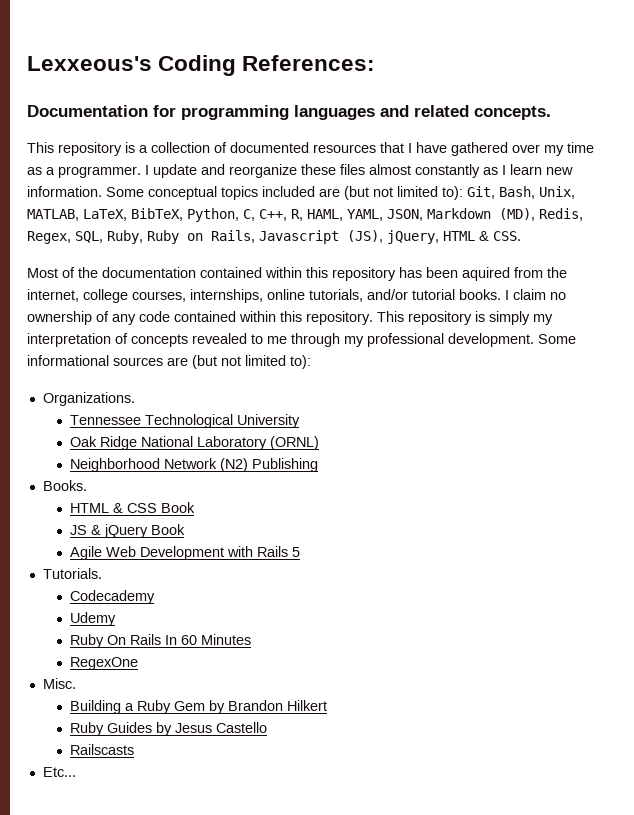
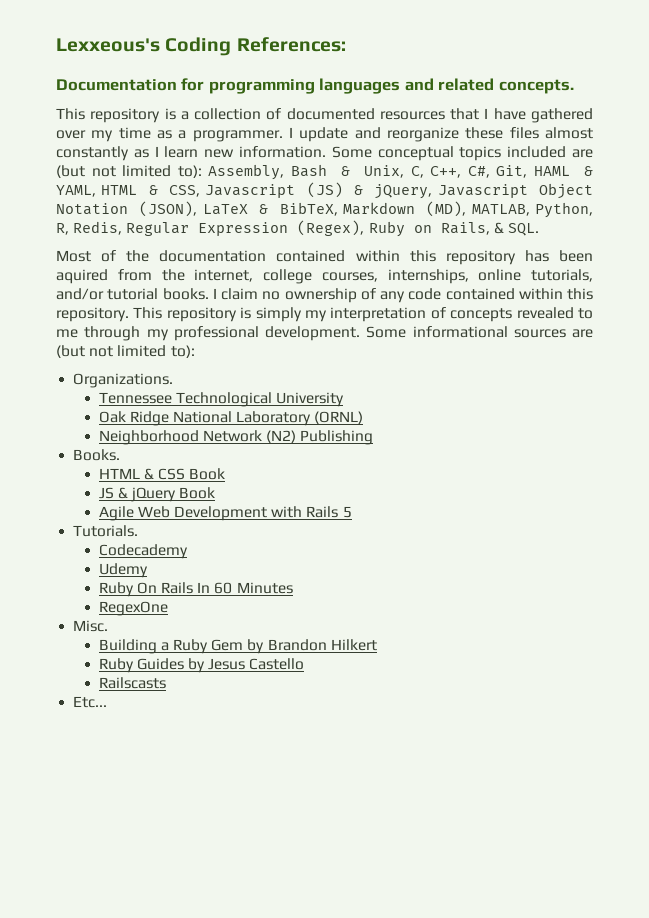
- Some conceptual topics included are (but not limited to): Git, Bash, Unix, MATLAB, LaTeX, BibTeX, Python, C, C++, R, HAML, YAML, JSON, Markdown (MD), Redis, Regex, SQL, Ruby, Ruby on Rails, Javascript (JS), jQuery, HTML & CSS.
+ Some conceptual topics included are (but not limited to): Assembly, Bash & Unix, C, C++, C#, Git, HAML & YAML, HTML & CSS, Javascript (JS) & jQuery, Javascript Object Notation (JSON), LaTeX & BibTeX, Markdown (MD), MATLAB, Python, R, Redis, Regular Expression (Regex), Ruby on Rails, & SQL.

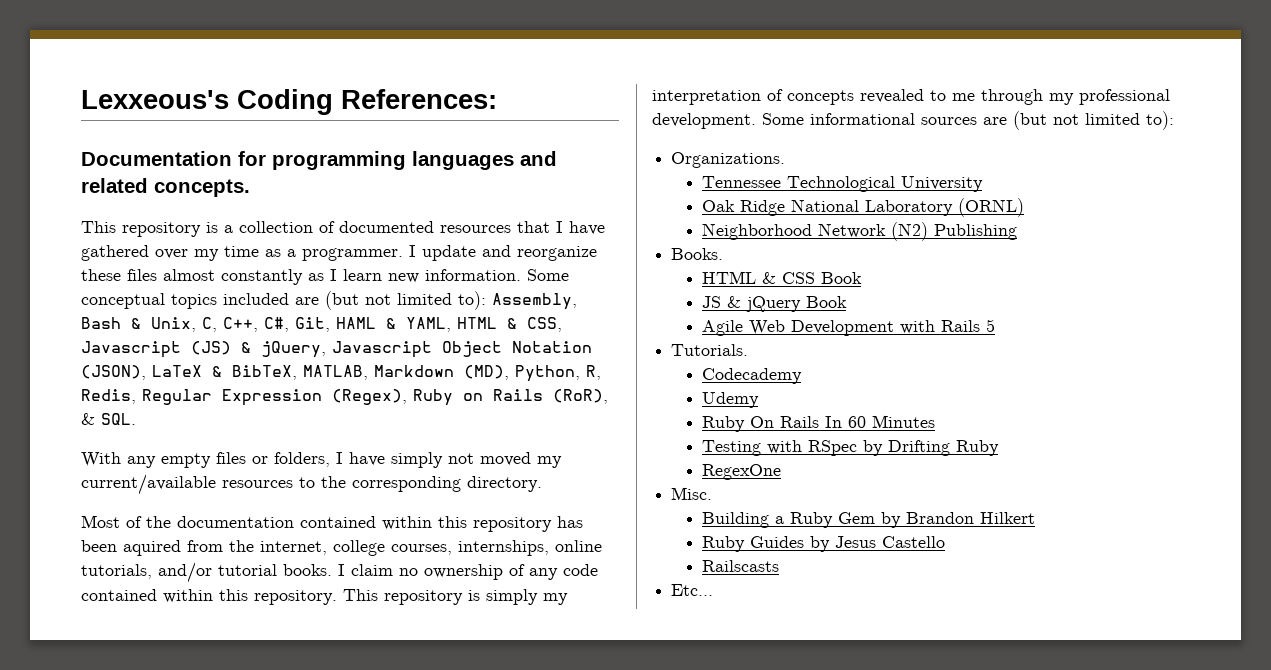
- Some conceptual topics included are (but not limited to): Assembly, Bash & Unix, C, C++, C#, Git, HAML & YAML, HTML & CSS, Javascript (JS) & jQuery, Javascript Object Notation (JSON), LaTeX & BibTeX, Markdown (MD), MATLAB, Python, R, Redis, Regular Expression (Regex), Ruby on Rails, & SQL.
+ Some conceptual topics included are (but not limited to): Assembly, Bash & Unix, C, C++, C#, Git, HAML & YAML, HTML & CSS, Javascript (JS) & jQuery, Javascript Object Notation (JSON), LaTeX & BibTeX, MATLAB, Markdown (MD), Python, R, Redis, Regular Expression (Regex), Ruby on Rails (RoR), & SQL.
+ With any empty files or folders, I have simply not moved my current/available resources to the corresponding directory.
+ Testing with RSpec by Drifting Ruby

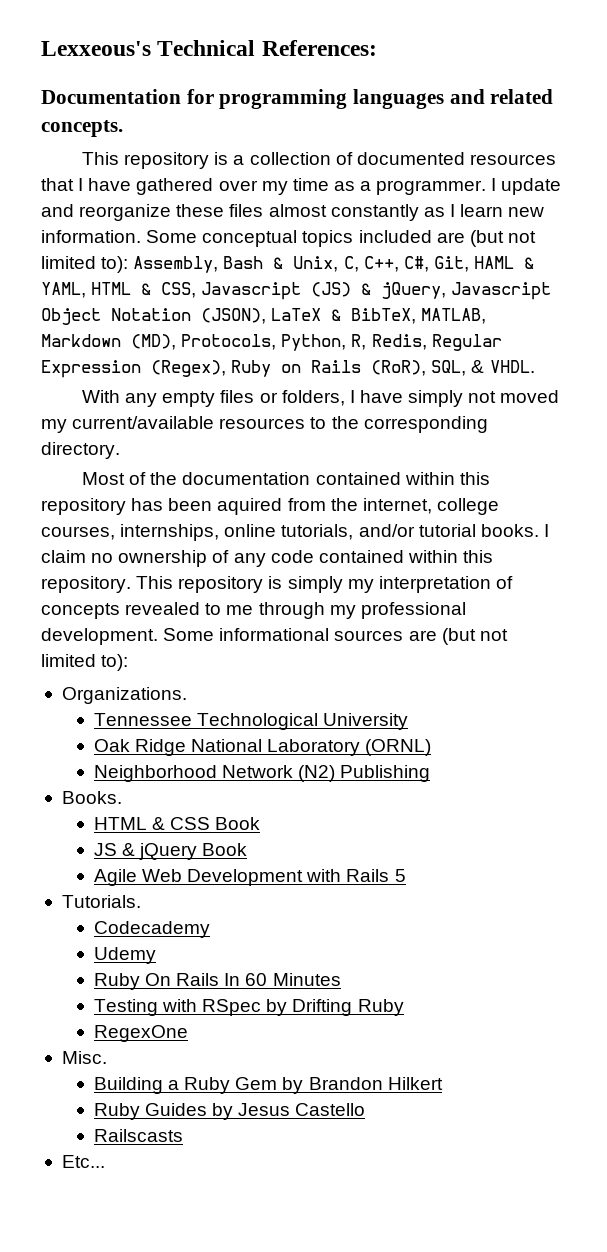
- Lexxeous's Coding References:
+ Lexxeous's Technical References:
- Some conceptual topics included are (but not limited to): Assembly, Bash & Unix, C, C++, C#, Git, HAML & YAML, HTML & CSS, Javascript (JS) & jQuery, Javascript Object Notation (JSON), LaTeX & BibTeX, MATLAB, Markdown (MD), Python, R, Redis, Regular Expression (Regex), Ruby on Rails (RoR), & SQL.
+ Some conceptual topics included are (but not limited to): Assembly, Bash & Unix, C, C++, C#, Git, HAML & YAML, HTML & CSS, Javascript (JS) & jQuery, Javascript Object Notation (JSON), LaTeX & BibTeX, MATLAB, Markdown (MD), Protocols, Python, R, Redis, Regular Expression (Regex), Ruby on Rails (RoR), SQL, & VHDL.

